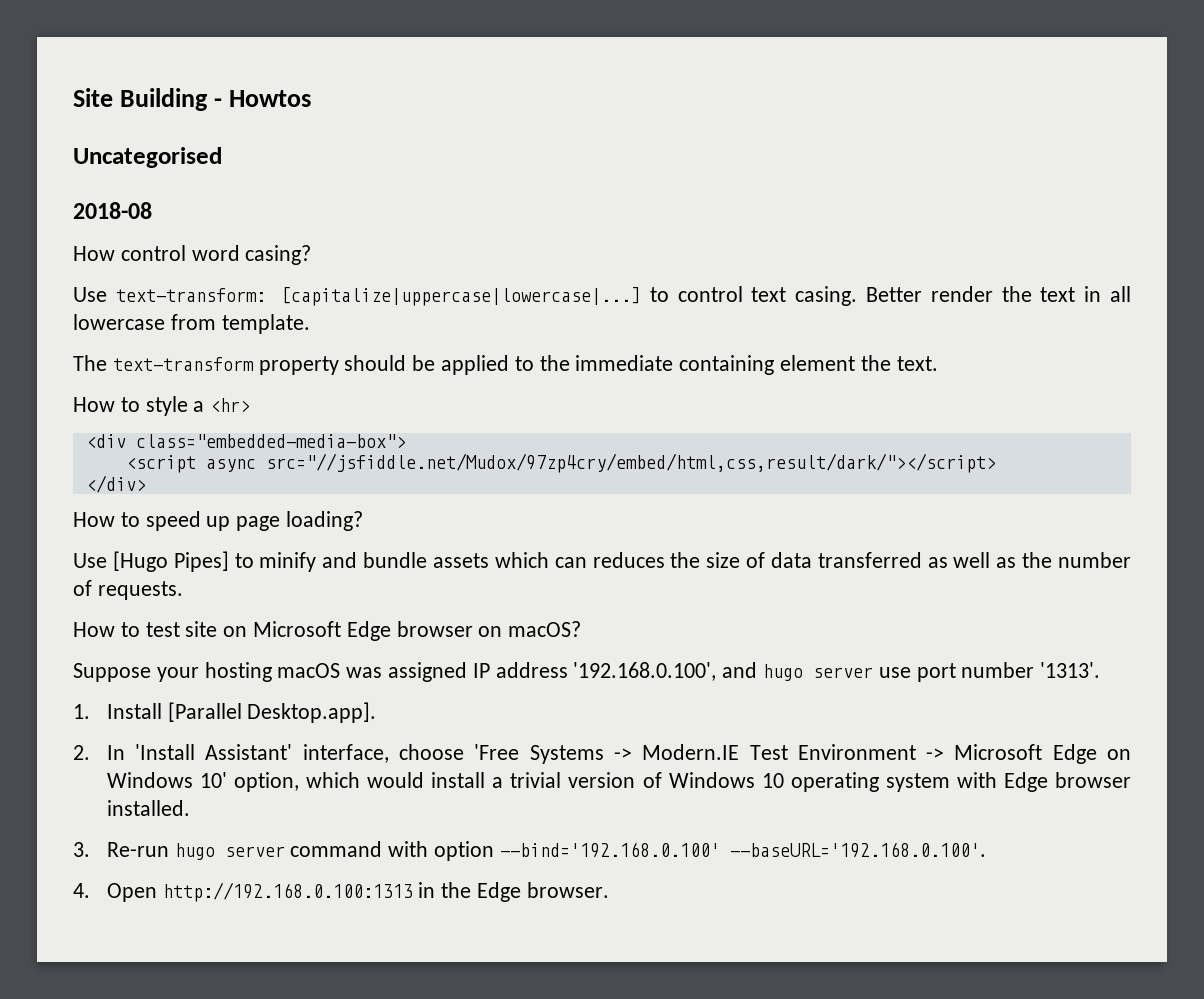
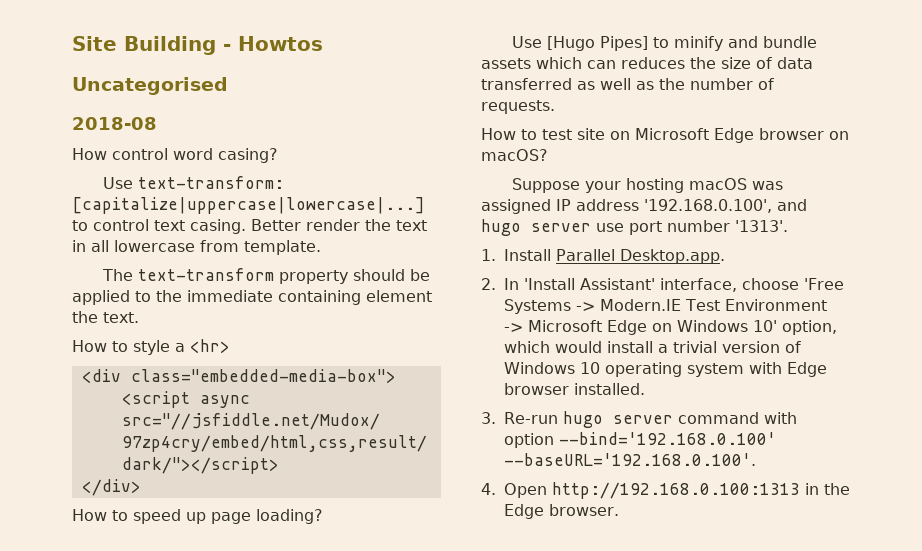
- 1. Install [Parallel Desktop.app].
+ 1. Install Parallel Desktop.app.

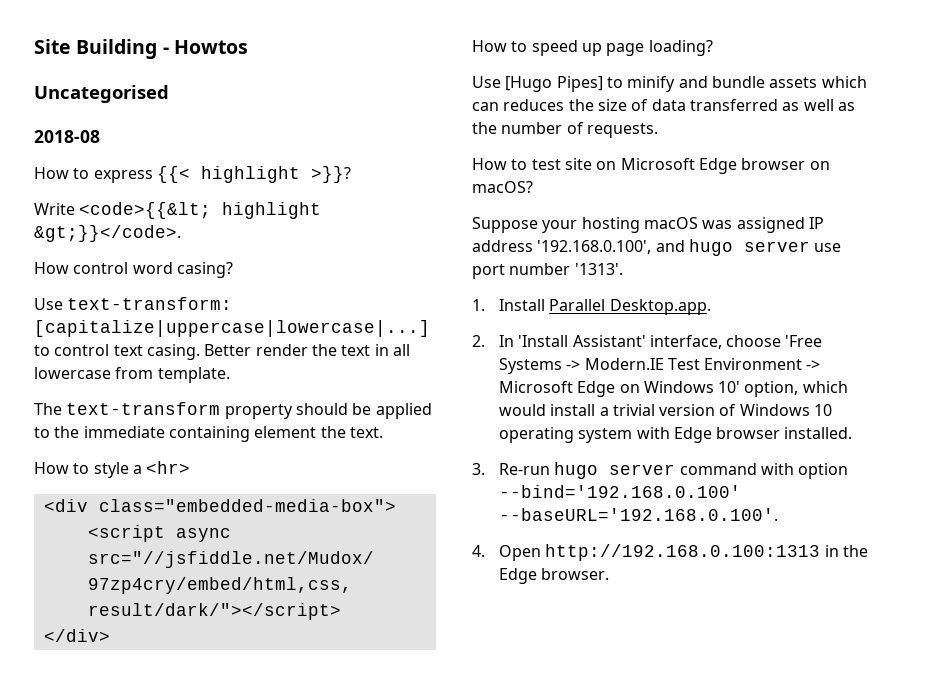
+ How to express {{< highlight >}}?
+ Write <code>{{&lt; highlight &gt;}}</code>.

